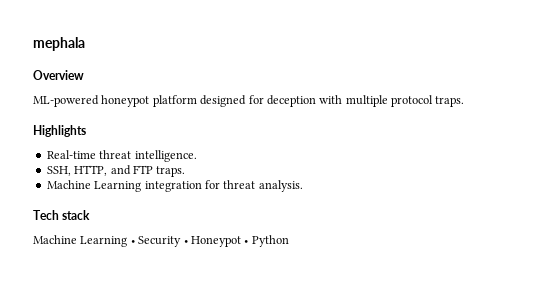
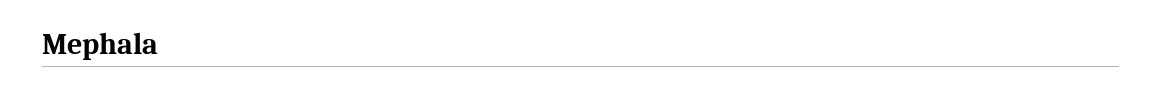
- mephala
- Overview
- ML-powered honeypot platform designed for deception with multiple protocol traps.
- Highlights
- Real-time threat intelligence.
- SSH, HTTP, and FTP traps.
- Machine Learning integration for threat analysis.
- Tech stack
- Machine Learning • Security • Honeypot • Python
+ Mephala

